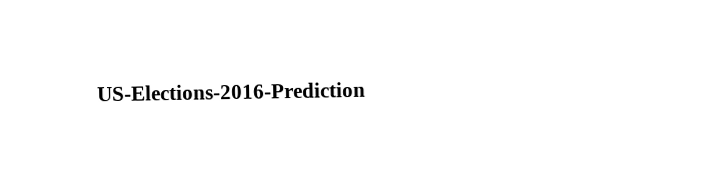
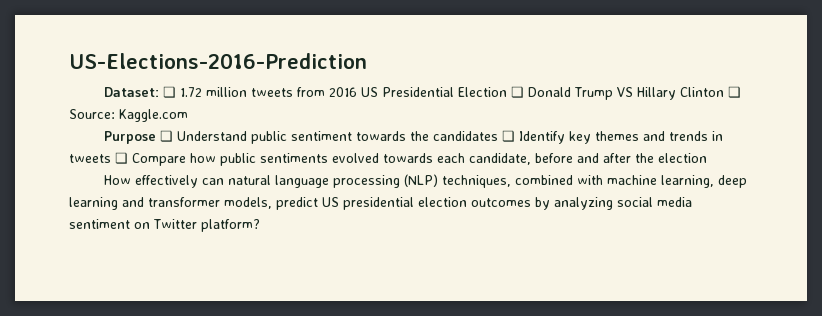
+ Dataset: ❏ 1.72 million tweets from 2016 US Presidential Election ❏ Donald Trump VS Hillary Clinton ❏ Source: Kaggle.com
+ Purpose ❏ Understand public sentiment towards the candidates ❏ Identify key themes and trends in tweets ❏ Compare how public sentiments evolved towards each candidate, before and after the election
+ How effectively can natural language processing (NLP) techniques, combined with machine learning, deep learning and transformer models, predict US presidential election outcomes by analyzing social media sentiment on Twitter platform?

